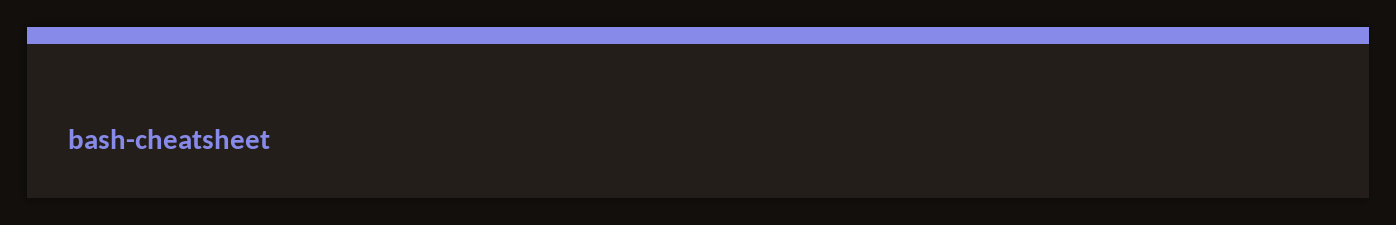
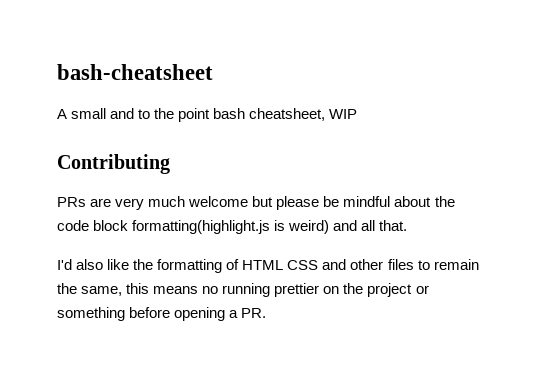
+ A small and to the point bash cheatsheet, WIP
+ Contributing
+ PRs are very much welcome but please be mindful about the code block formatting(highlight.js is weird) and all that.
+ I'd also like the formatting of HTML CSS and other files to remain the same, this means no running prettier on the project or something before opening a PR.

